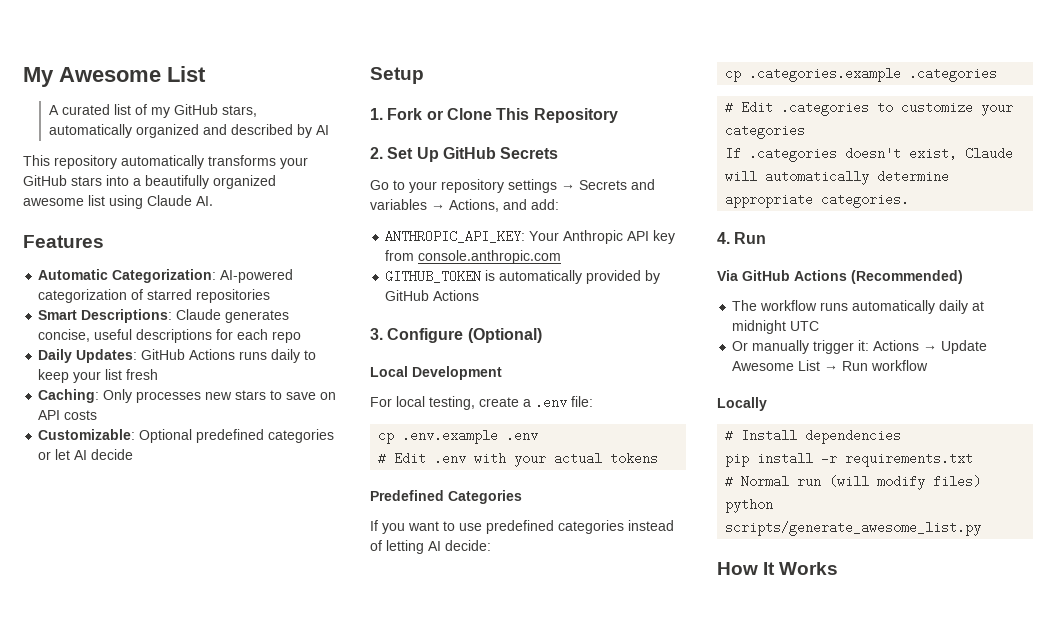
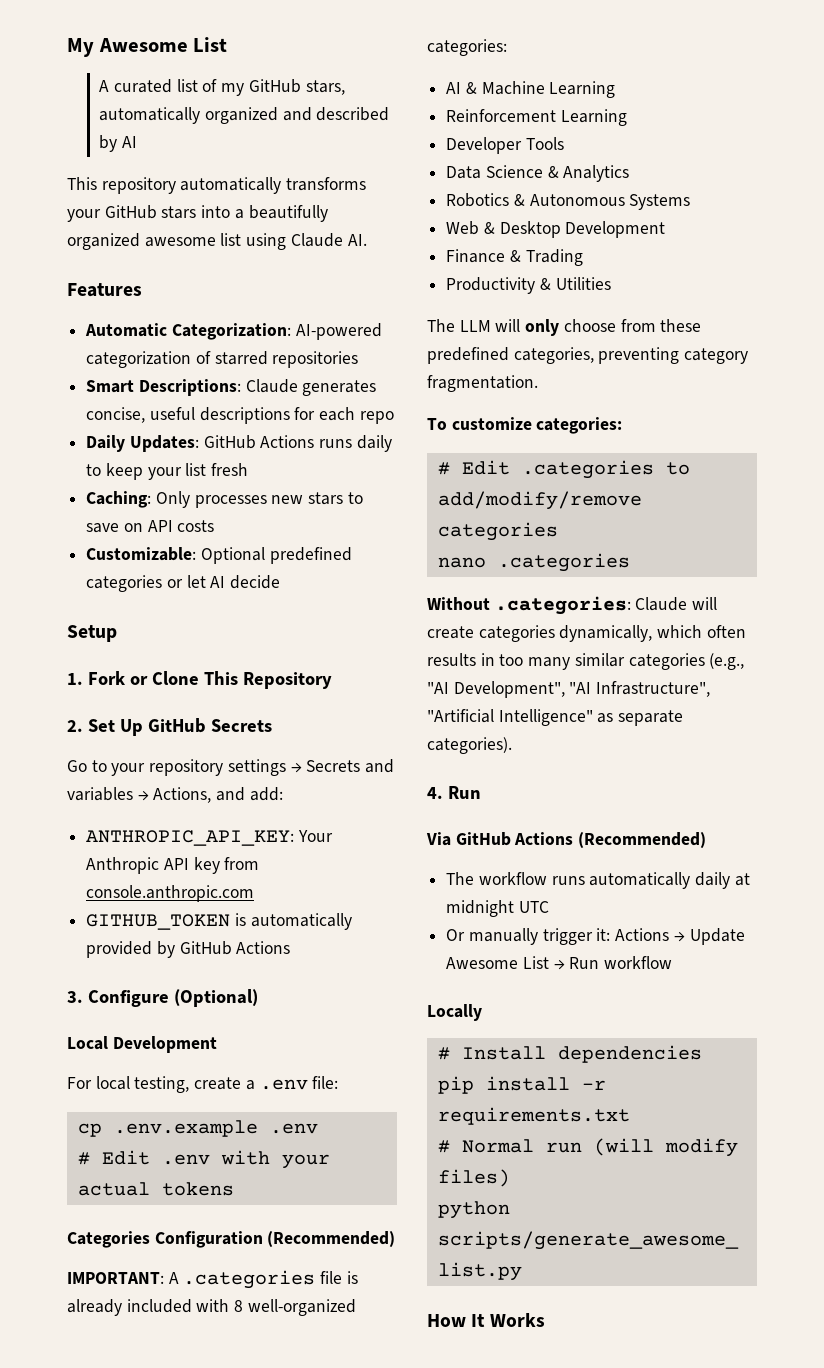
- Predefined Categories
- If you want to use predefined categories instead of letting AI decide:
- cp .categories.example .categories
+ Categories Configuration (Recommended)
+ IMPORTANT: A .categories file is already included with 8 well-organized categories:
+ AI & Machine Learning
+ Reinforcement Learning
+ Developer Tools
+ Data Science & Analytics
+ Robotics & Autonomous Systems
+ Web & Desktop Development
+ Finance & Trading
+ Productivity & Utilities
+ The LLM will only choose from these predefined categories, preventing category fragmentation.
+ To customize categories:
- # Edit .categories to customize your categories
+ # Edit .categories to add/modify/remove categories
- If .categories doesn't exist, Claude will automatically determine appropriate categories.
+ nano .categories
+ Without .categories: Claude will create categories dynamically, which often results in too many similar categories (e.g., "AI Development", "AI Infrastructure", "Artificial Intelligence" as separate categories).

